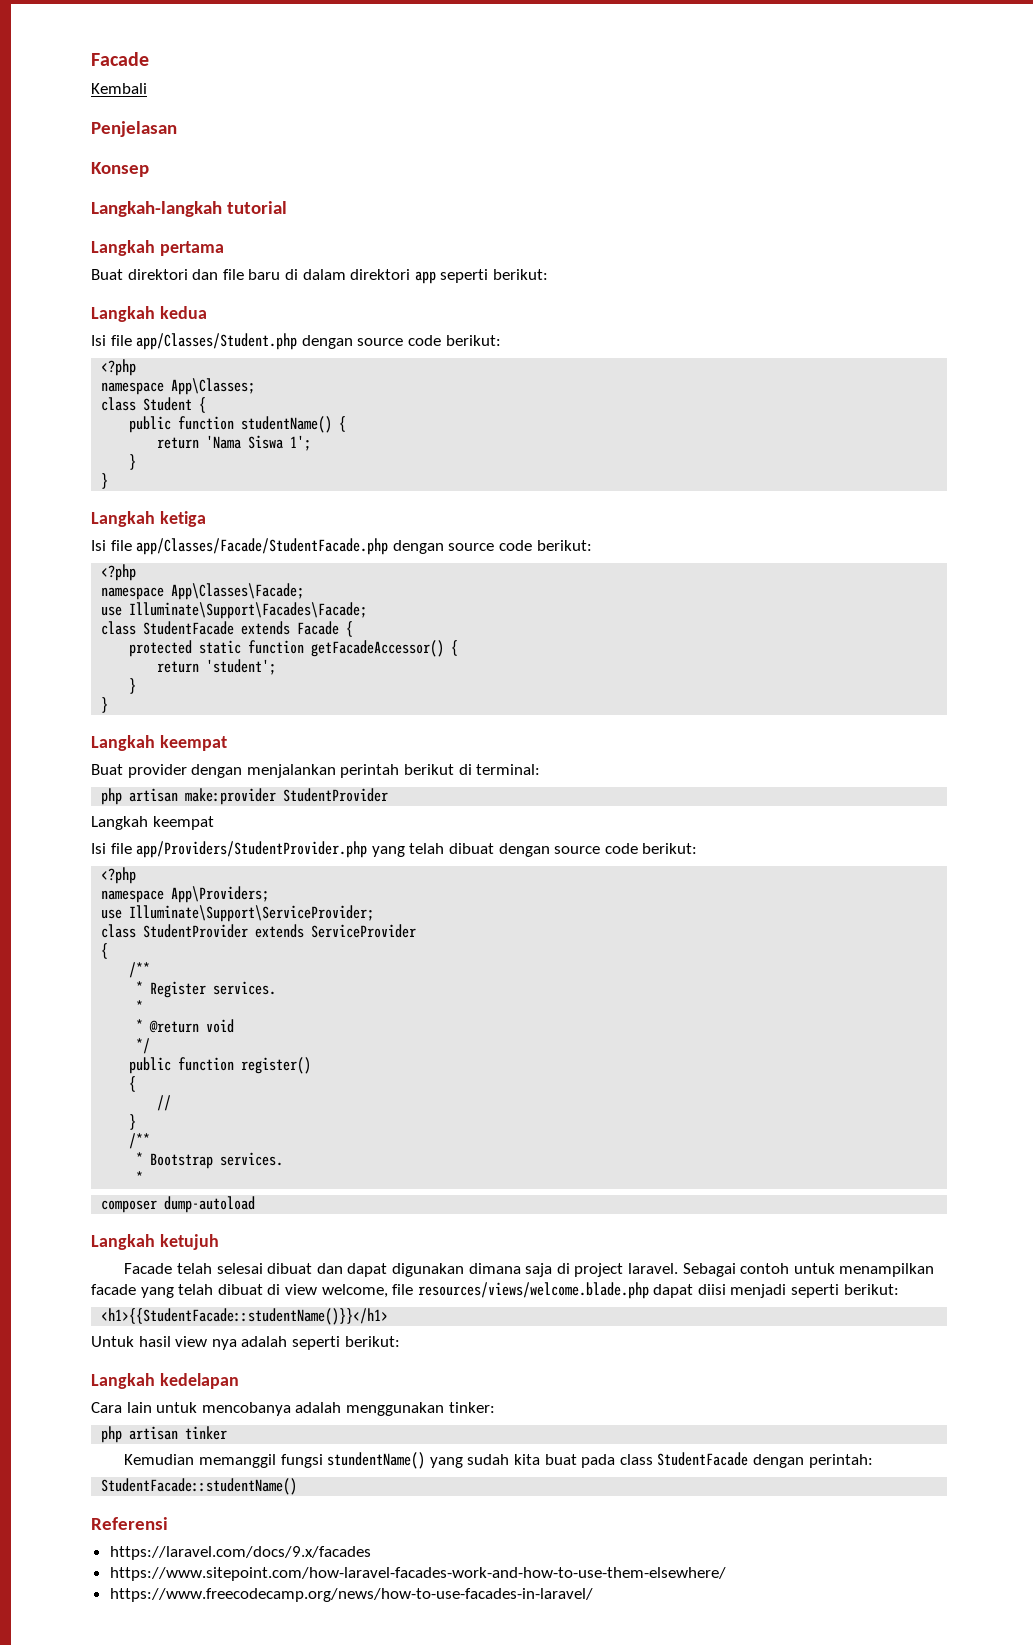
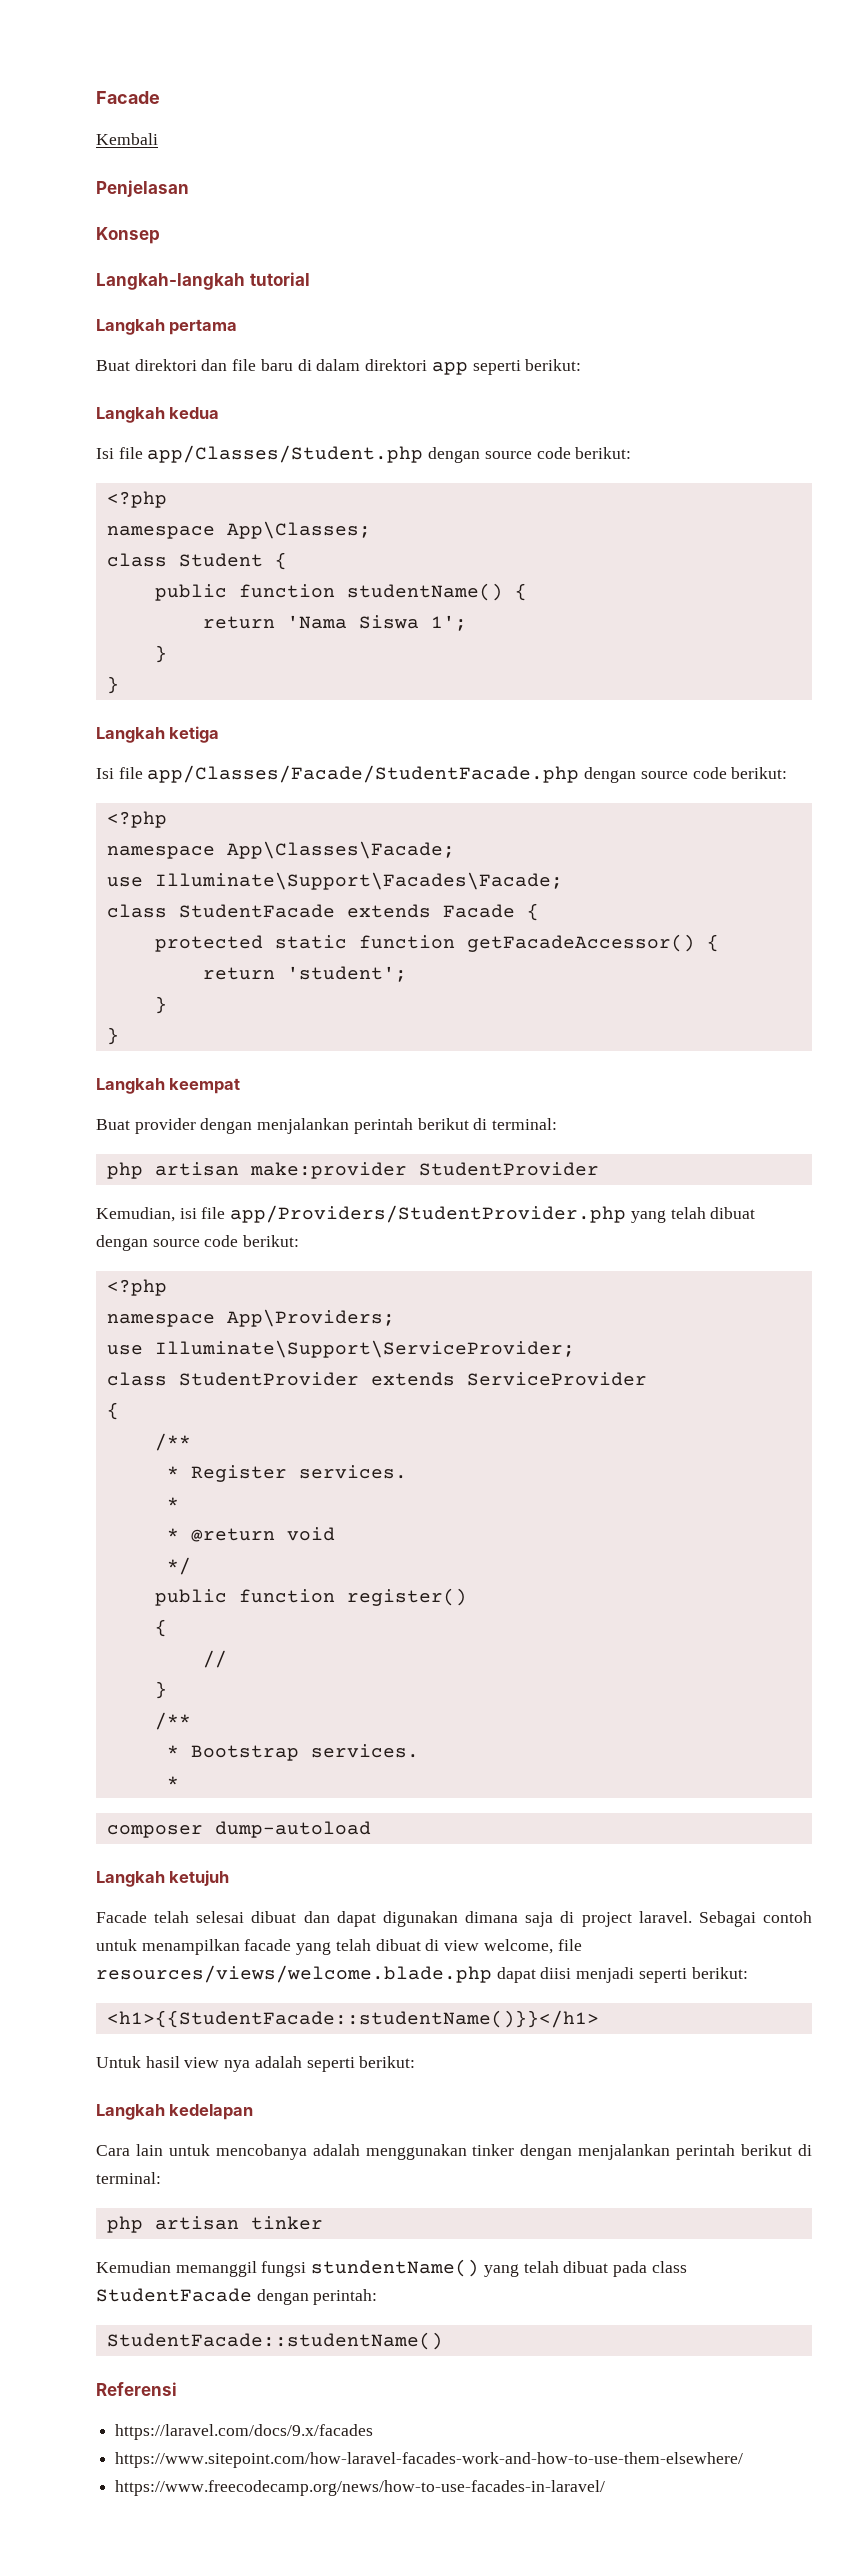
  php artisan make:provider StudentProvider
- Langkah keempat
- Isi file app/Providers/StudentProvider.php yang telah dibuat dengan source code berikut:
+ Kemudian, isi file app/Providers/StudentProvider.php yang telah dibuat dengan source code berikut:
- Cara lain untuk mencobanya adalah menggunakan tinker:
+ Cara lain untuk mencobanya adalah menggunakan tinker dengan menjalankan perintah berikut di terminal:
- Kemudian memanggil fungsi stundentName() yang sudah kita buat pada class StudentFacade dengan perintah:
+ Kemudian memanggil fungsi stundentName() yang telah dibuat pada class StudentFacade dengan perintah:

